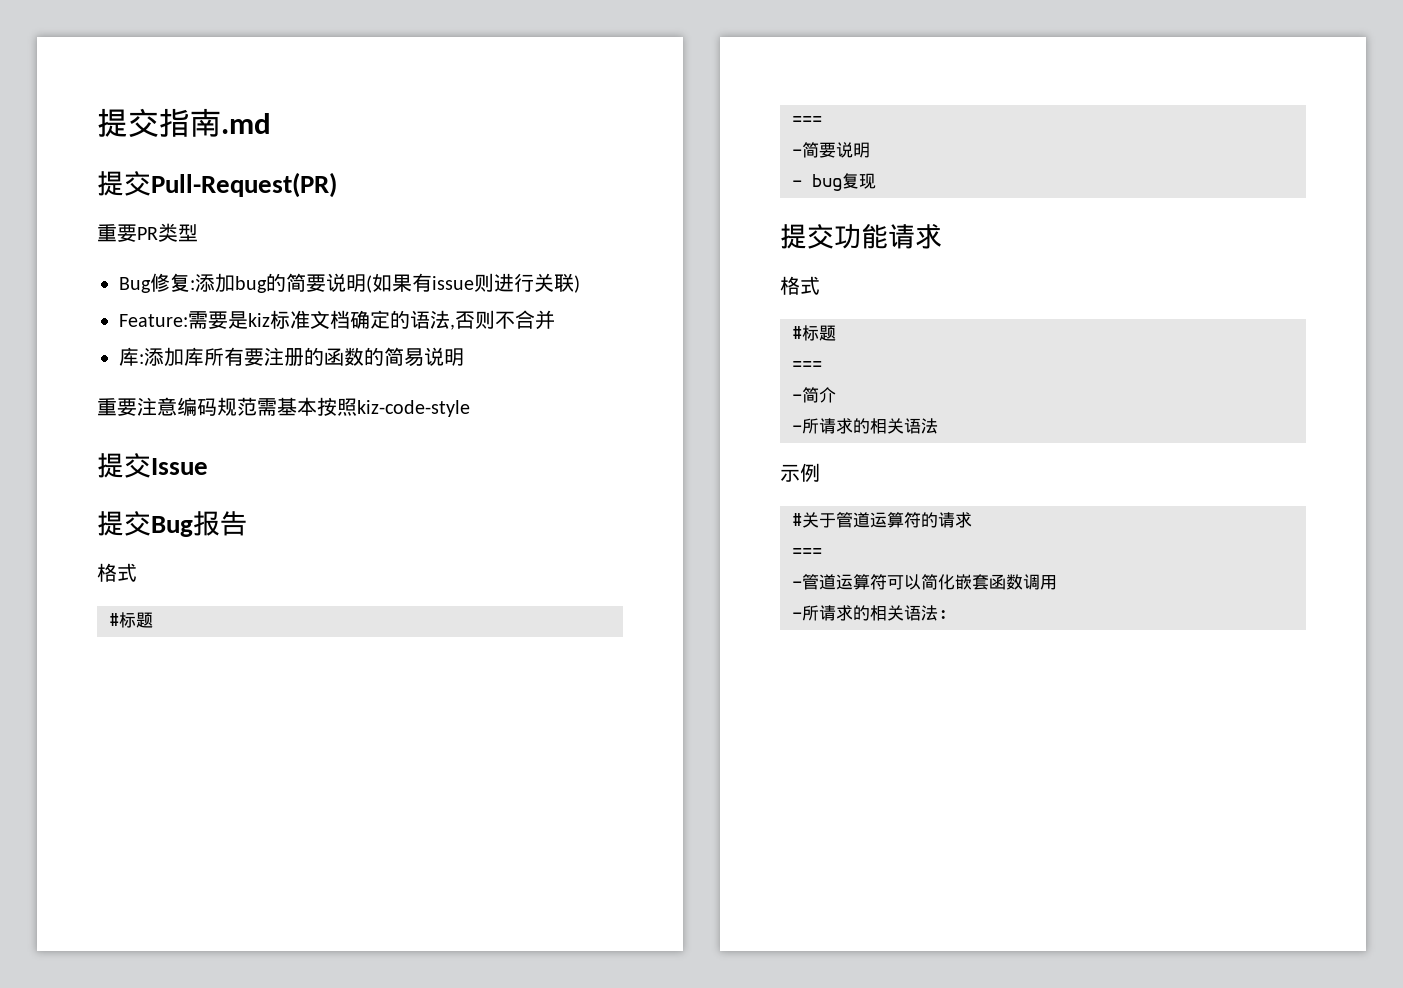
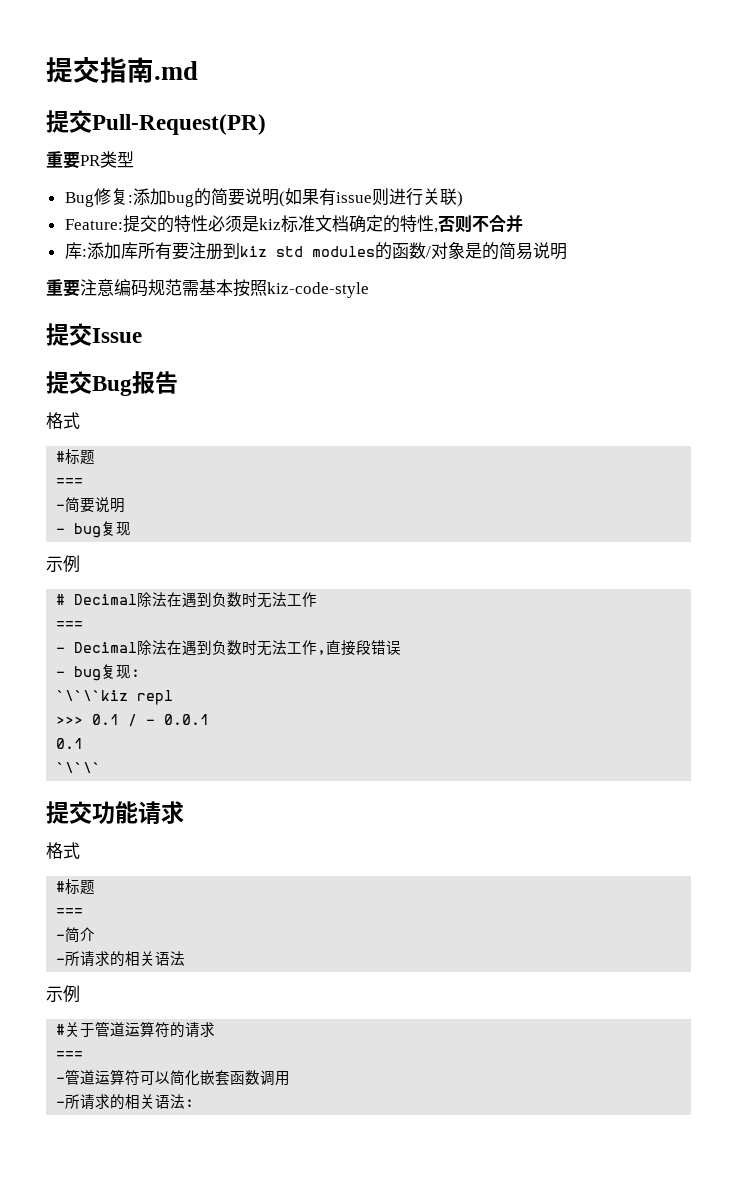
- Feature:需要是kiz标准文档确定的语法,否则不合并
+ Feature:提交的特性必须是kiz标准文档确定的特性,否则不合并
- 库:添加库所有要注册的函数的简易说明
+ 库:添加库所有要注册到kiz std modules的函数/对象是的简易说明
  -简要说明
  - bug复现
+ 示例
+ # Decimal除法在遇到负数时无法工作
+ ===
+ - Decimal除法在遇到负数时无法工作,直接段错误
+ - bug复现:
+ `\`\`kiz repl
+ >>> 0.1 / - 0.0.1
+ 0.1
+ `\`\`

